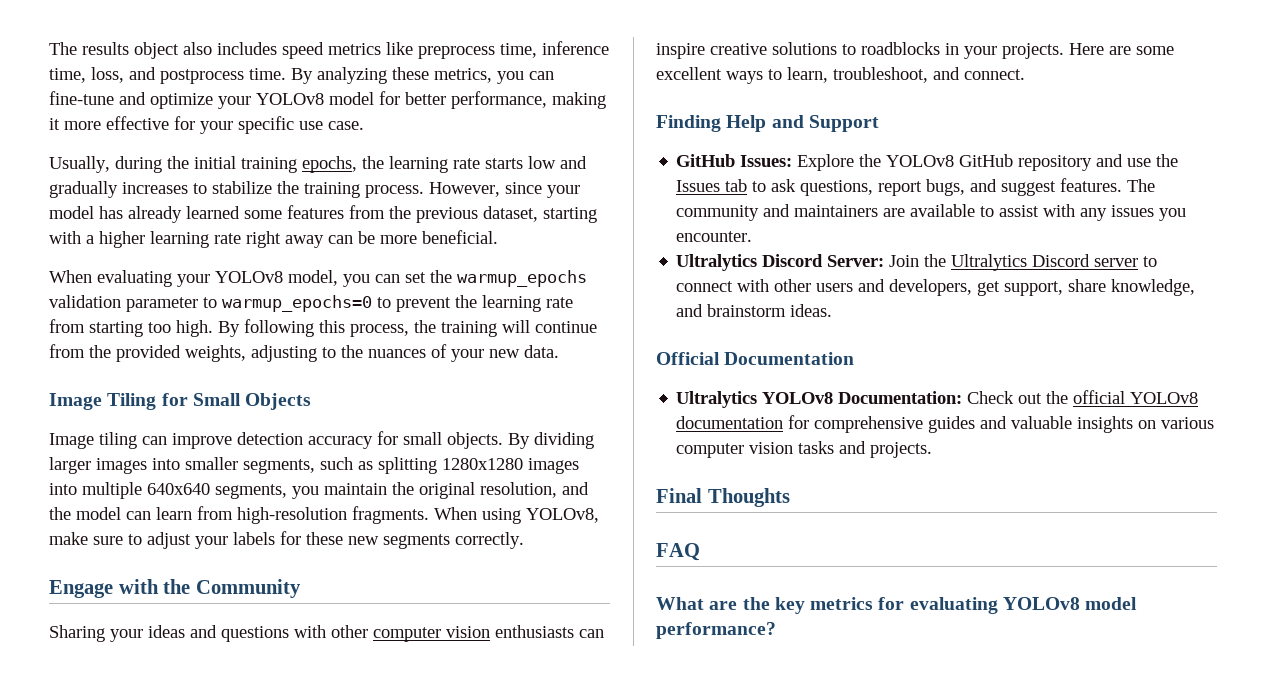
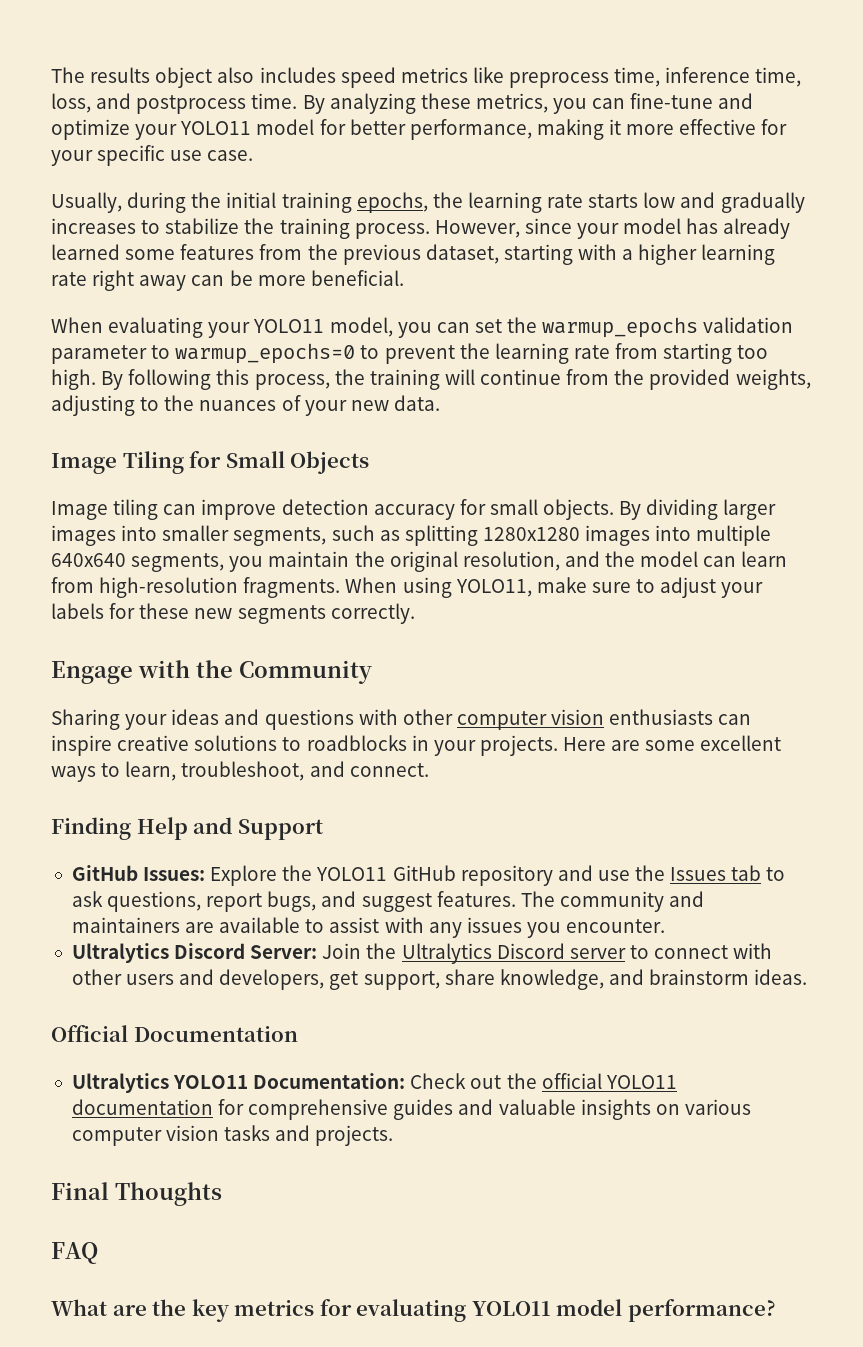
- By analyzing these metrics, you can fine-tune and optimize your YOLOv8 model for better performance, making it more effective for your specific use case.
+ By analyzing these metrics, you can fine-tune and optimize your YOLO11 model for better performance, making it more effective for your specific use case.
- When evaluating your YOLOv8 model, you can set the warmup_epochs validation parameter to warmup_epochs=0 to prevent the learning rate from starting too high.
+ When evaluating your YOLO11 model, you can set the warmup_epochs validation parameter to warmup_epochs=0 to prevent the learning rate from starting too high.
- When using YOLOv8, make sure to adjust your labels for these new segments correctly.
+ When using YOLO11, make sure to adjust your labels for these new segments correctly.
- GitHub Issues: Explore the YOLOv8 GitHub repository and use the Issues tab to ask questions, report bugs, and suggest features.
+ GitHub Issues: Explore the YOLO11 GitHub repository and use the Issues tab to ask questions, report bugs, and suggest features.
- Ultralytics YOLOv8 Documentation: Check out the official YOLOv8 documentation for comprehensive guides and valuable insights on various computer vision tasks and projects.
+ Ultralytics YOLO11 Documentation: Check out the official YOLO11 documentation for comprehensive guides and valuable insights on various computer vision tasks and projects.
- What are the key metrics for evaluating YOLOv8 model performance?
+ What are the key metrics for evaluating YOLO11 model performance?

